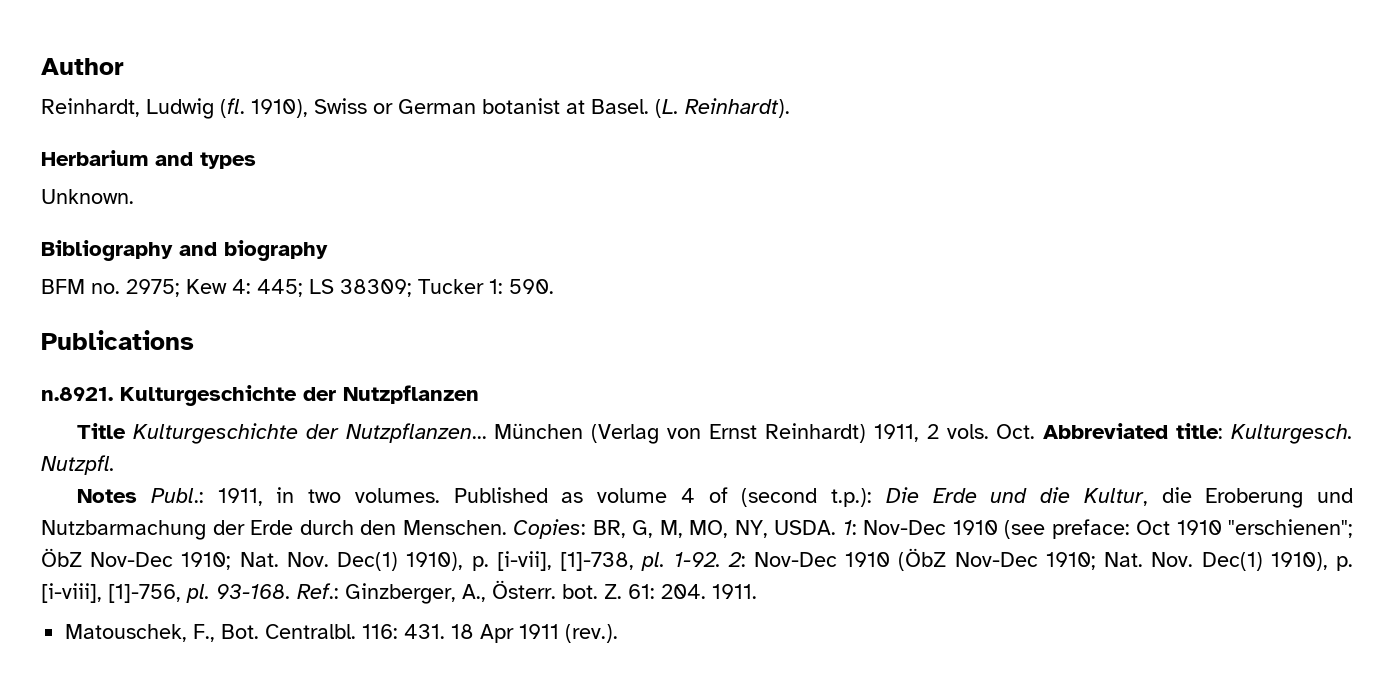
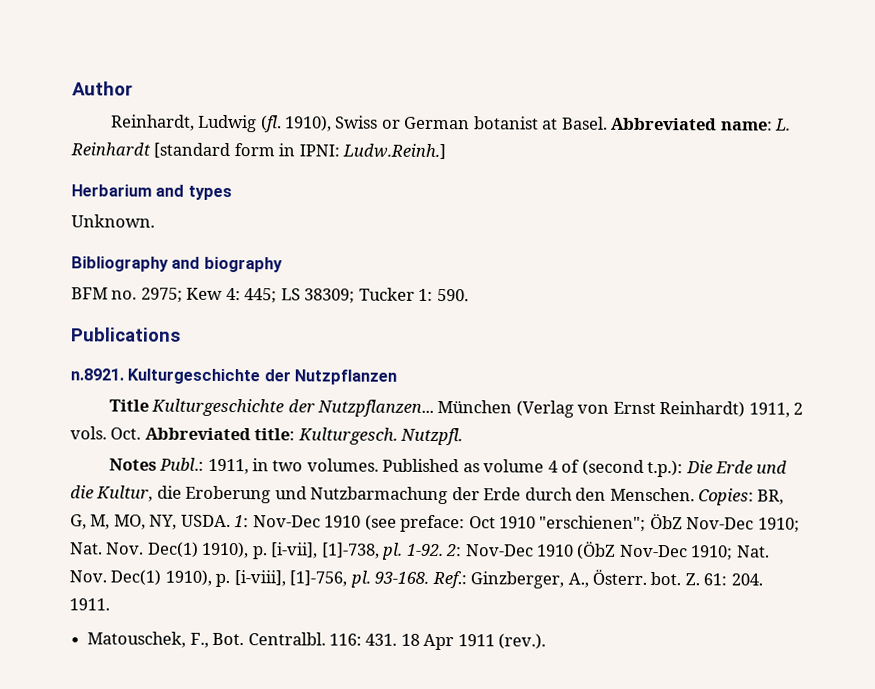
- (L. Reinhardt).
+ Abbreviated name: L. Reinhardt [standard form in IPNI: Ludw.Reinh.]

